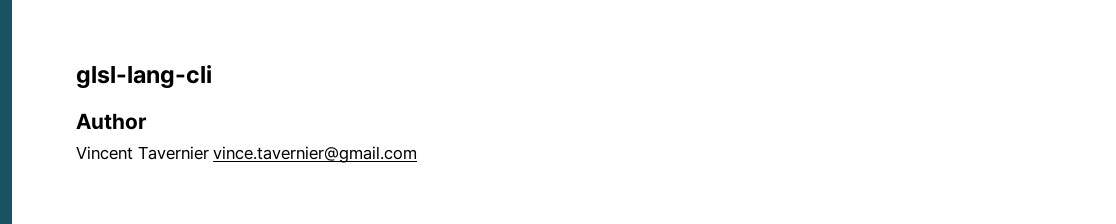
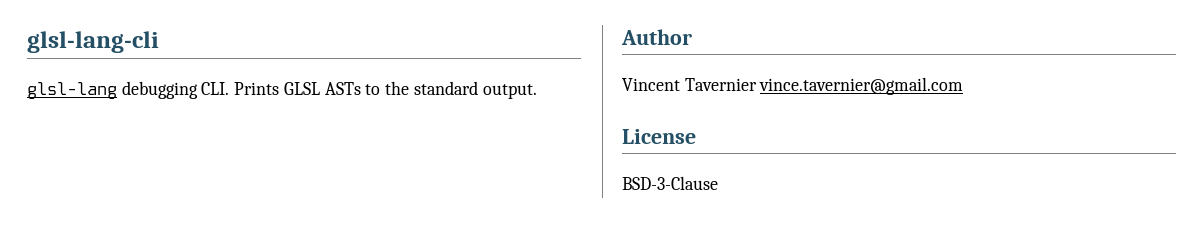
+ glsl-lang debugging CLI. Prints GLSL ASTs to the standard output.
+ License
+ BSD-3-Clause

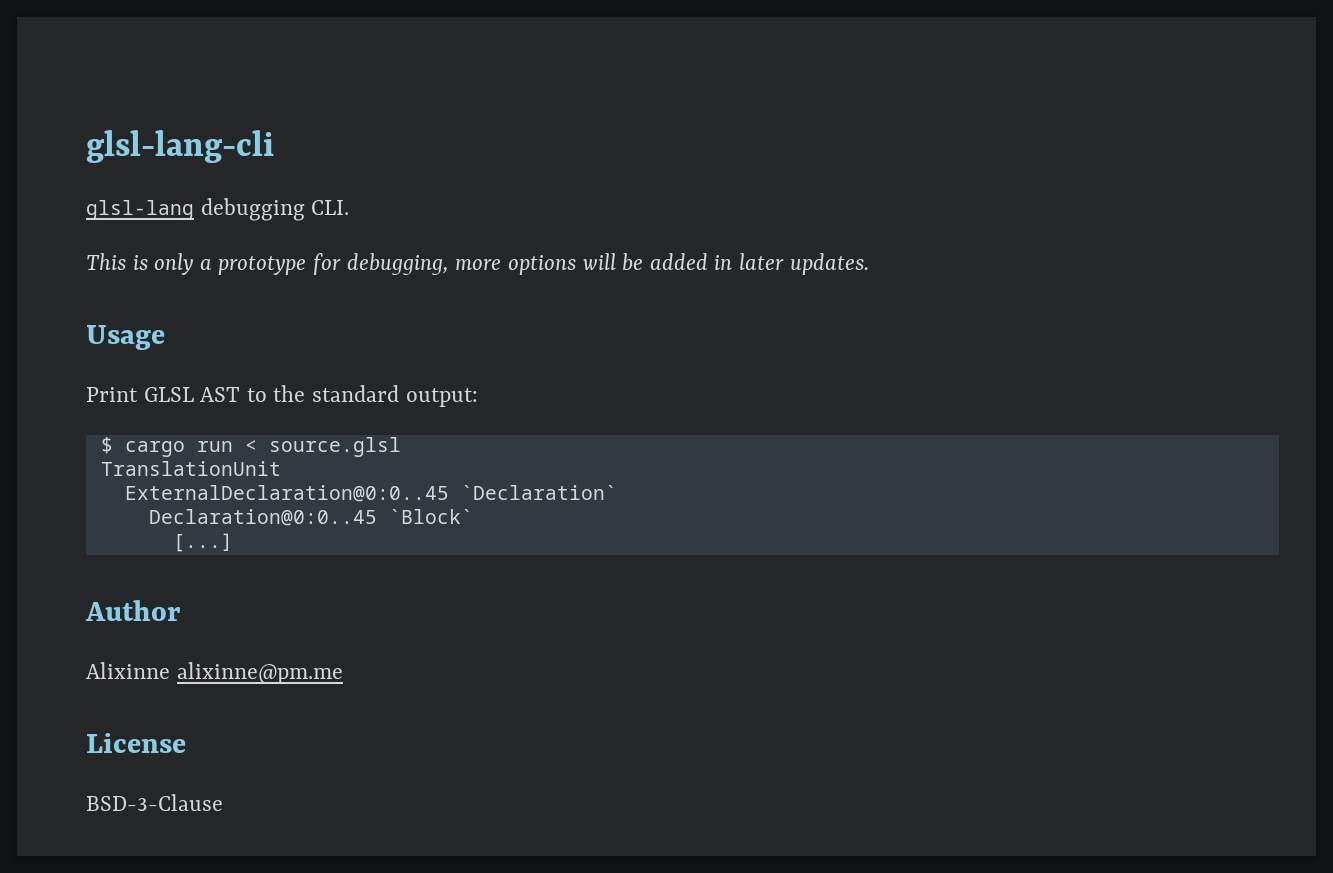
- glsl-lang debugging CLI. Prints GLSL ASTs to the standard output.
+ glsl-lang debugging CLI.
+ This is only a prototype for debugging, more options will be added in later updates.
+ Usage
+ Print GLSL AST to the standard output:
+ $ cargo run < source.glsl
+ TranslationUnit
+ ExternalDeclaration@0:0..45 `Declaration`
+ Declaration@0:0..45 `Block`
+ [...]
  Author
- Vincent Tavernier vince.tavernier@gmail.com
+ Alixinne alixinne@pm.me

